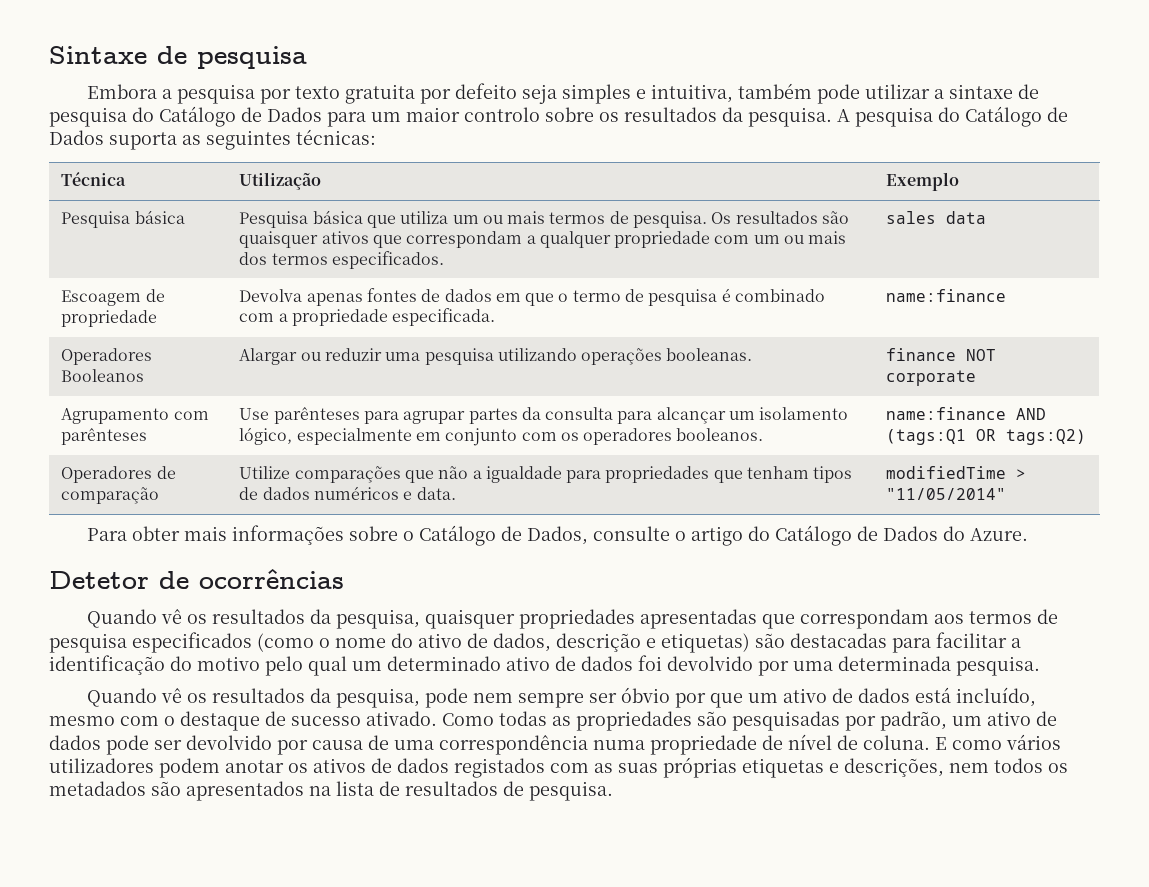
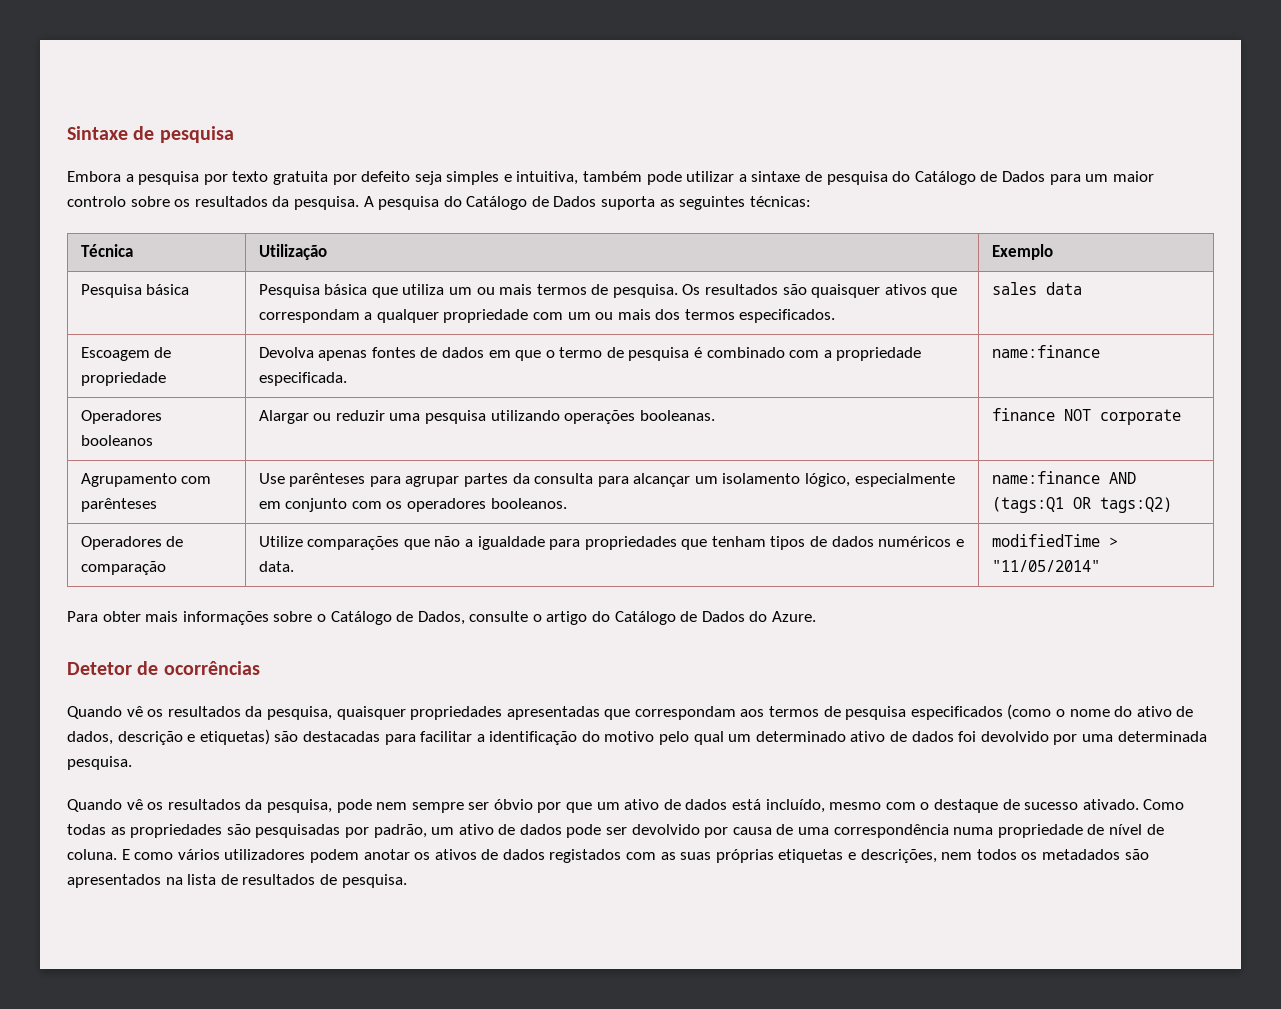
- Operadores Booleanos | Alargar ou reduzir uma pesquisa utilizando operações booleanas. | finance NOT corporate
+ Operadores booleanos | Alargar ou reduzir uma pesquisa utilizando operações booleanas. | finance NOT corporate

